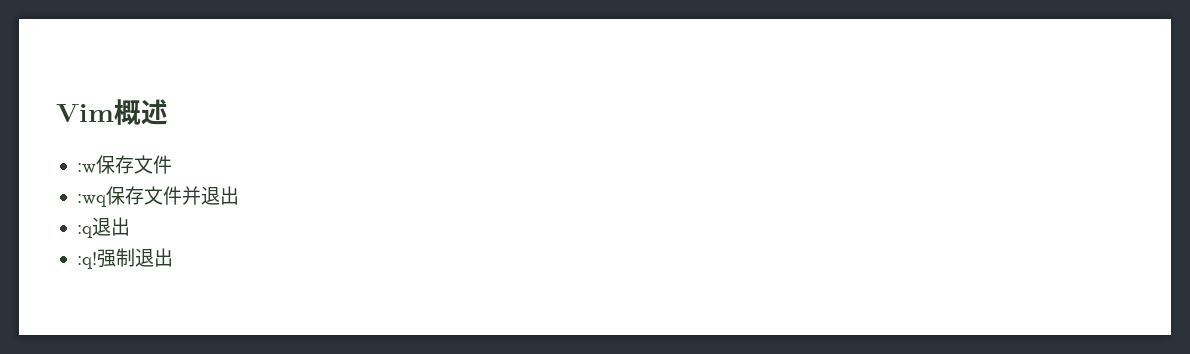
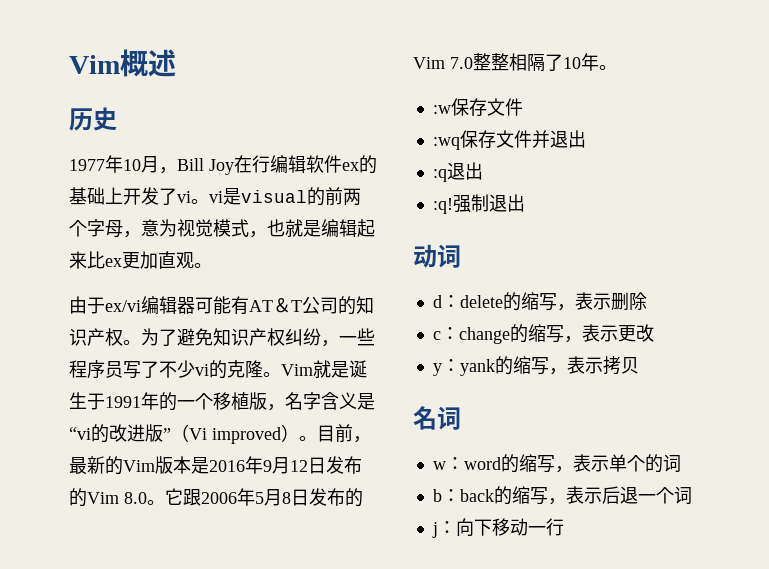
+ 历史
+ 1977年10月，Bill Joy在行编辑软件ex的基础上开发了vi。vi是visual的前两个字母，意为视觉模式，也就是编辑起来比ex更加直观。
+ 由于ex/vi编辑器可能有AT＆T公司的知识产权。为了避免知识产权纠纷，一些程序员写了不少vi的克隆。Vim就是诞生于1991年的一个移植版，名字含义是“vi的改进版”（Vi improved）。目前，最新的Vim版本是2016年9月12日发布的Vim 8.0。它跟2006年5月8日发布的Vim 7.0整整相隔了10年。
+ 动词
+ d：delete的缩写，表示删除
+ c：change的缩写，表示更改
+ y：yank的缩写，表示拷贝
+ 名词
+ w：word的缩写，表示单个的词
+ b：back的缩写，表示后退一个词
+ j：向下移动一行

